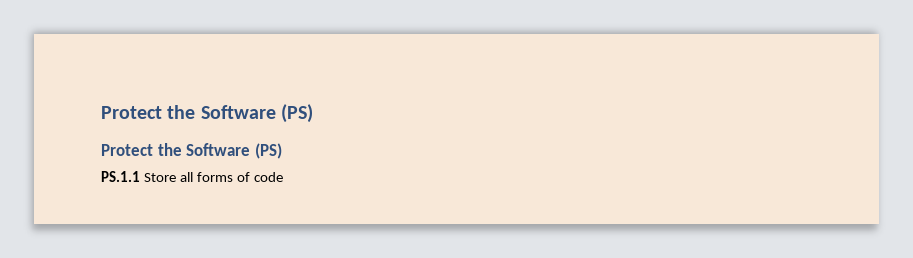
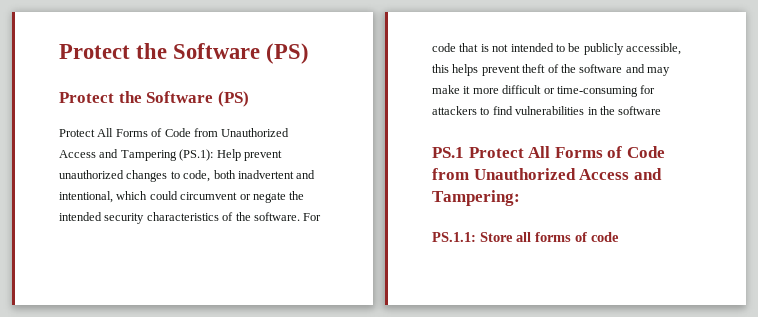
- PS.1.1 Store all forms of code
+ Protect All Forms of Code from Unauthorized Access and Tampering (PS.1): Help prevent unauthorized changes to code, both inadvertent and intentional, which could circumvent or negate the intended security characteristics of the software. For code that is not intended to be publicly accessible, this helps prevent theft of the software and may make it more difficult or time-consuming for attackers to find vulnerabilities in the software
+ PS.1 Protect All Forms of Code from Unauthorized Access and Tampering:
+ PS.1.1: Store all forms of code

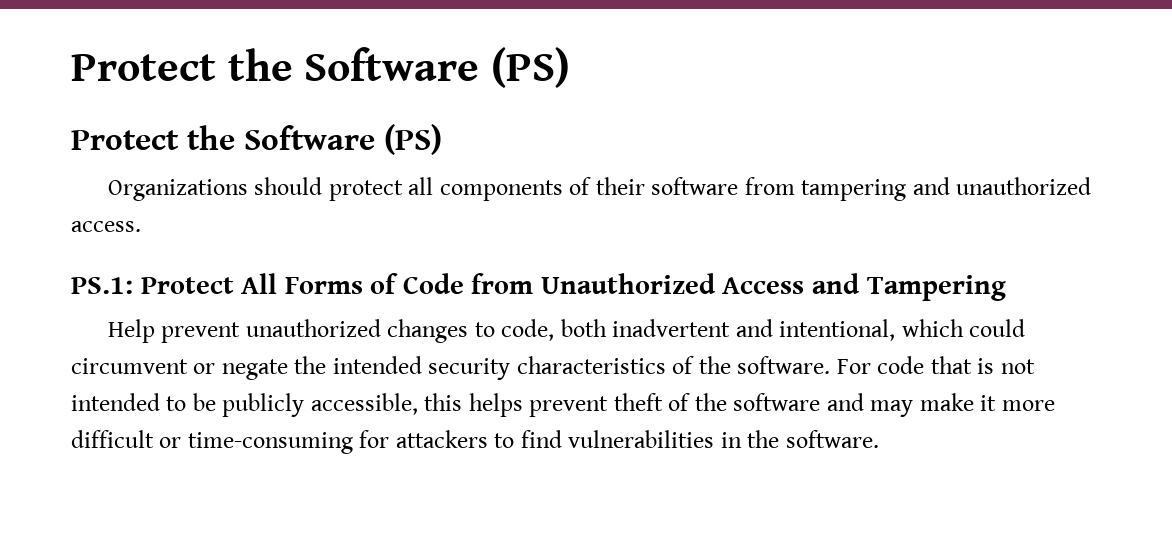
- Protect All Forms of Code from Unauthorized Access and Tampering (PS.1): Help prevent unauthorized changes to code, both inadvertent and intentional, which could circumvent or negate the intended security characteristics of the software.
+ Organizations should protect all components of their software from tampering and unauthorized access.
+ PS.1: Protect All Forms of Code from Unauthorized Access and Tampering
+ Help prevent unauthorized changes to code, both inadvertent and intentional, which could circumvent or negate the intended security characteristics of the software.
- For code that is not intended to be publicly accessible, this helps prevent theft of the software and may make it more difficult or time-consuming for attackers to find vulnerabilities in the software
- PS.1 Protect All Forms of Code from Unauthorized Access and Tampering:
- PS.1.1: Store all forms of code
+ For code that is not intended to be publicly accessible, this helps prevent theft of the software and may make it more difficult or time-consuming for attackers to find vulnerabilities in the software.

